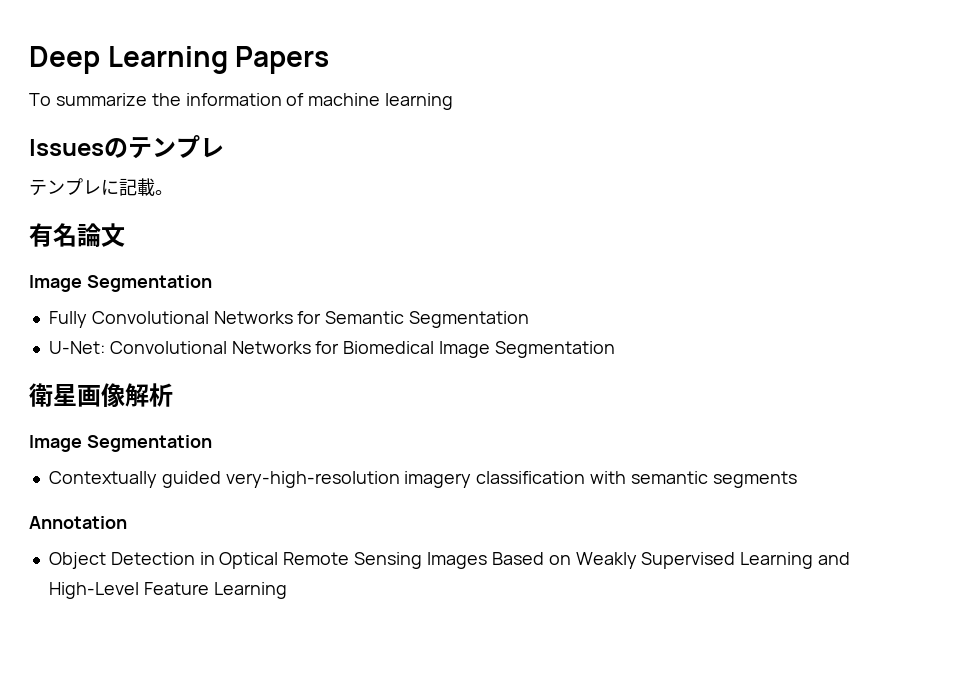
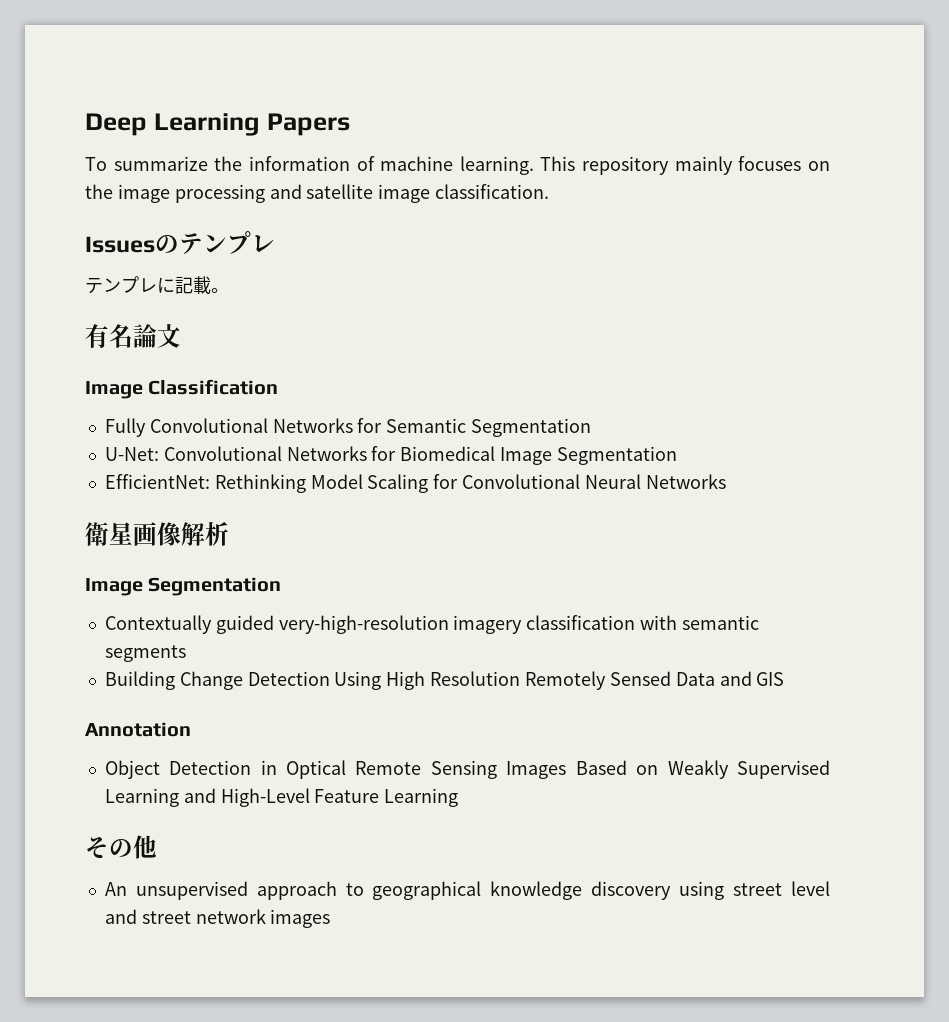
- To summarize the information of machine learning
+ To summarize the information of machine learning. This repository mainly focuses on the image processing and satellite image classification.
  有名論文
- Image Segmentation
+ Image Classification
+ EfficientNet: Rethinking Model Scaling for Convolutional Neural Networks
+ Building Change Detection Using High Resolution Remotely Sensed Data and GIS
+ その他
+ An unsupervised approach to geographical knowledge discovery using street level and street network images

